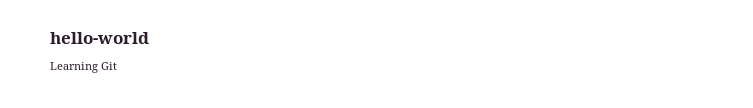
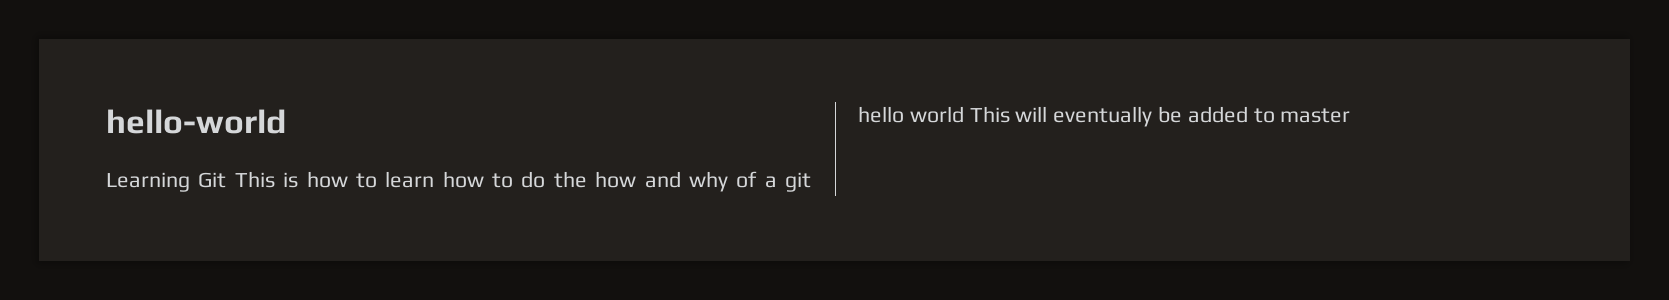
- Learning Git
+ Learning Git This is how to learn how to do the how and why of a git hello world This will eventually be added to master

